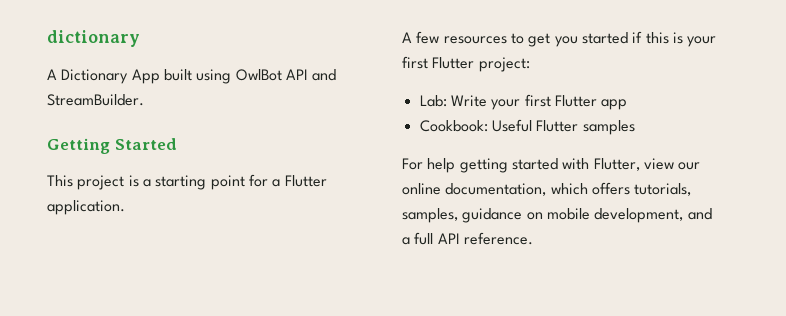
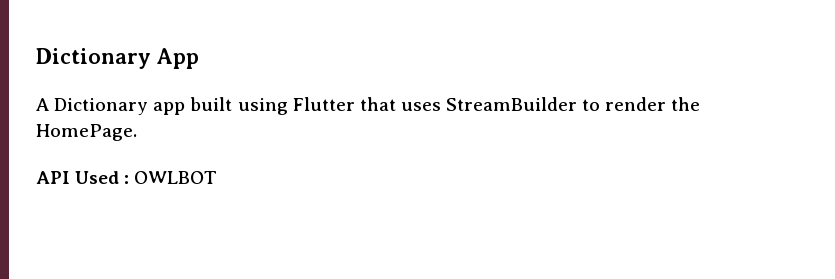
- dictionary
+ Dictionary App
- A Dictionary App built using OwlBot API and StreamBuilder.
- Getting Started
- This project is a starting point for a Flutter application.
- A few resources to get you started if this is your first Flutter project:
- Lab: Write your first Flutter app
- Cookbook: Useful Flutter samples
- For help getting started with Flutter, view our online documentation, which offers tutorials, samples, guidance on mobile development, and a full API reference.
+ A Dictionary app built using Flutter that uses StreamBuilder to render the HomePage.
+ API Used : OWLBOT

